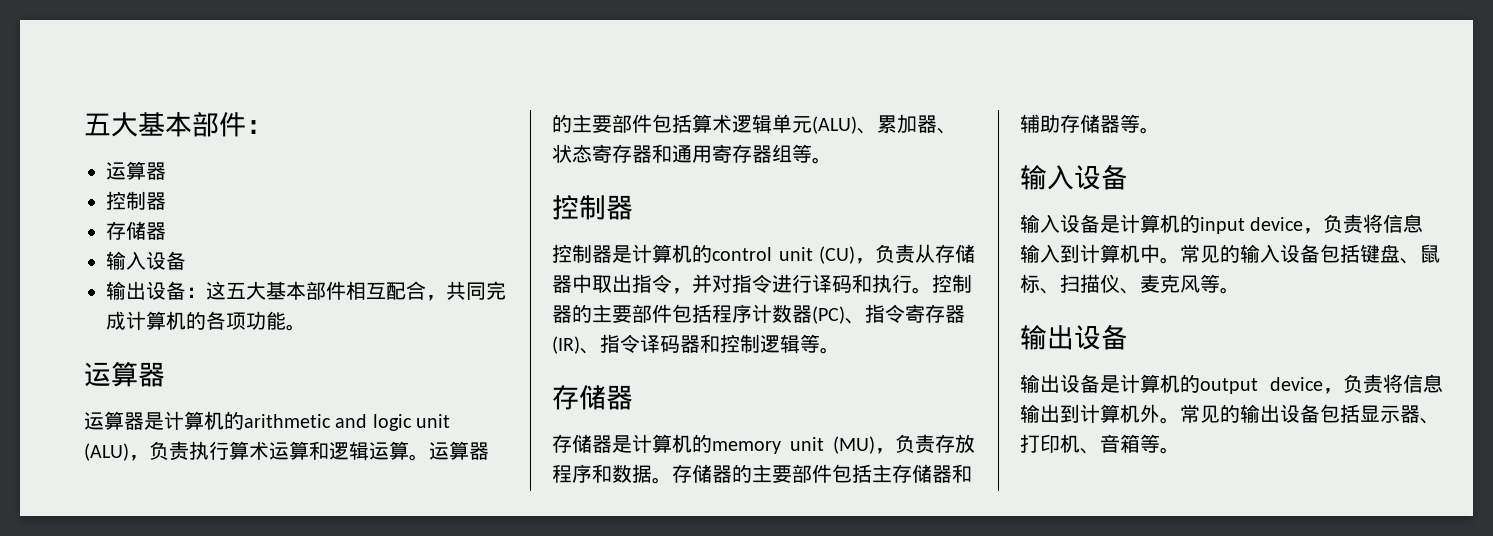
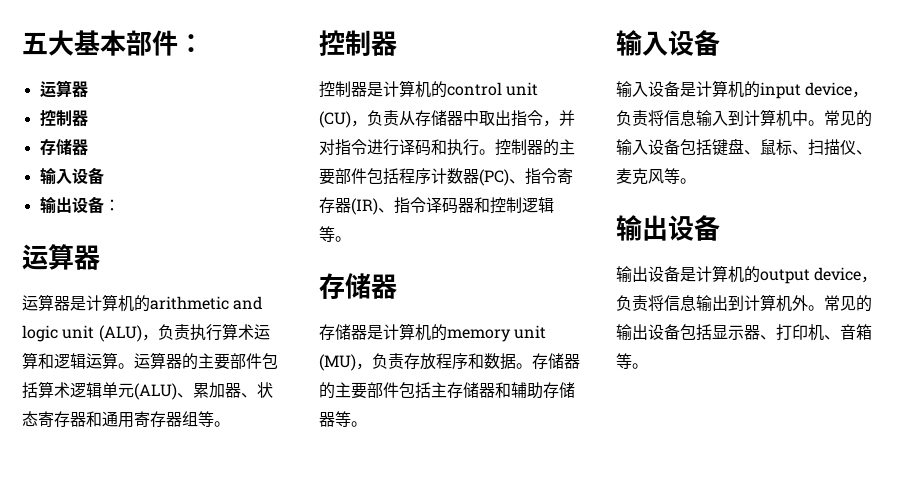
- 输出设备：这五大基本部件相互配合，共同完成计算机的各项功能。
+ 输出设备：

